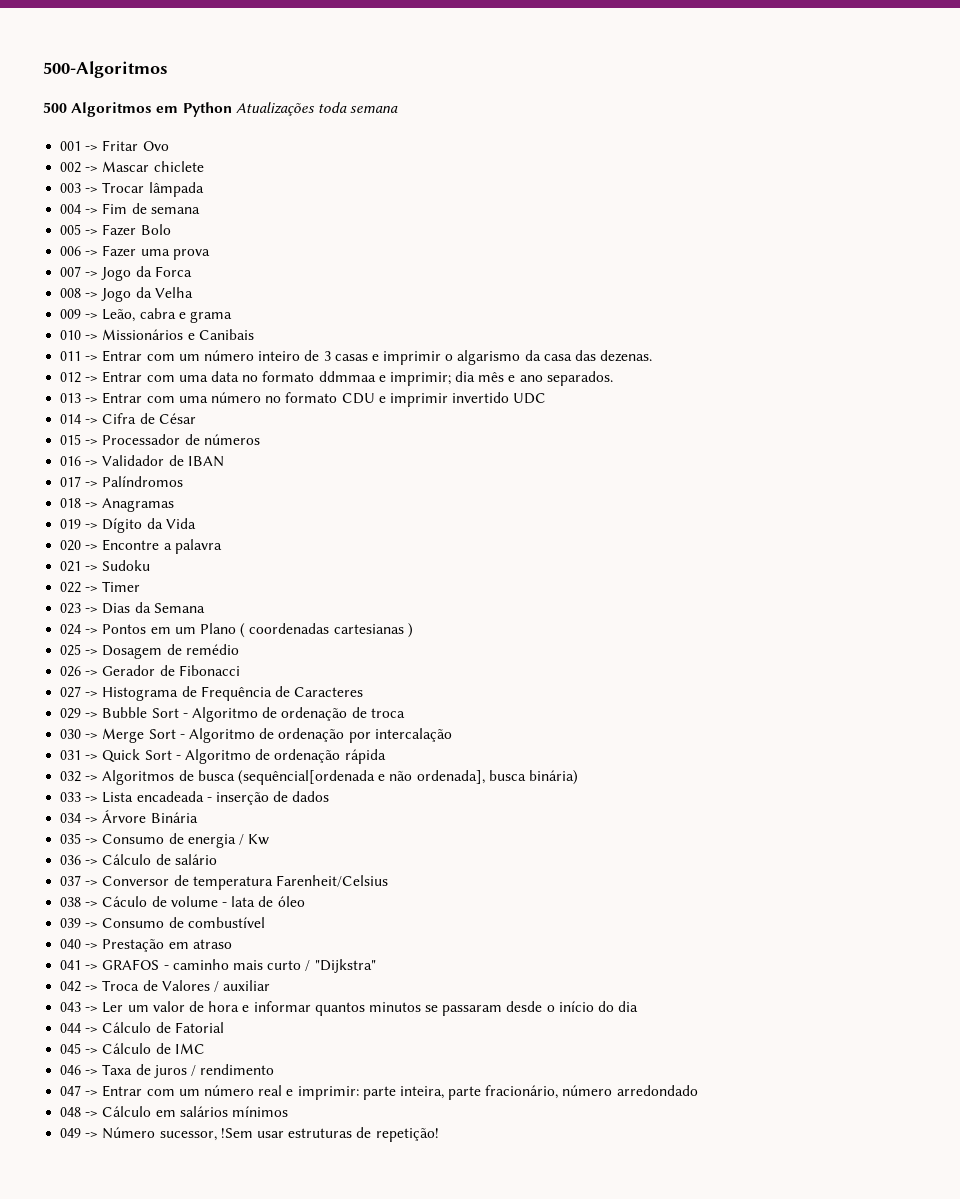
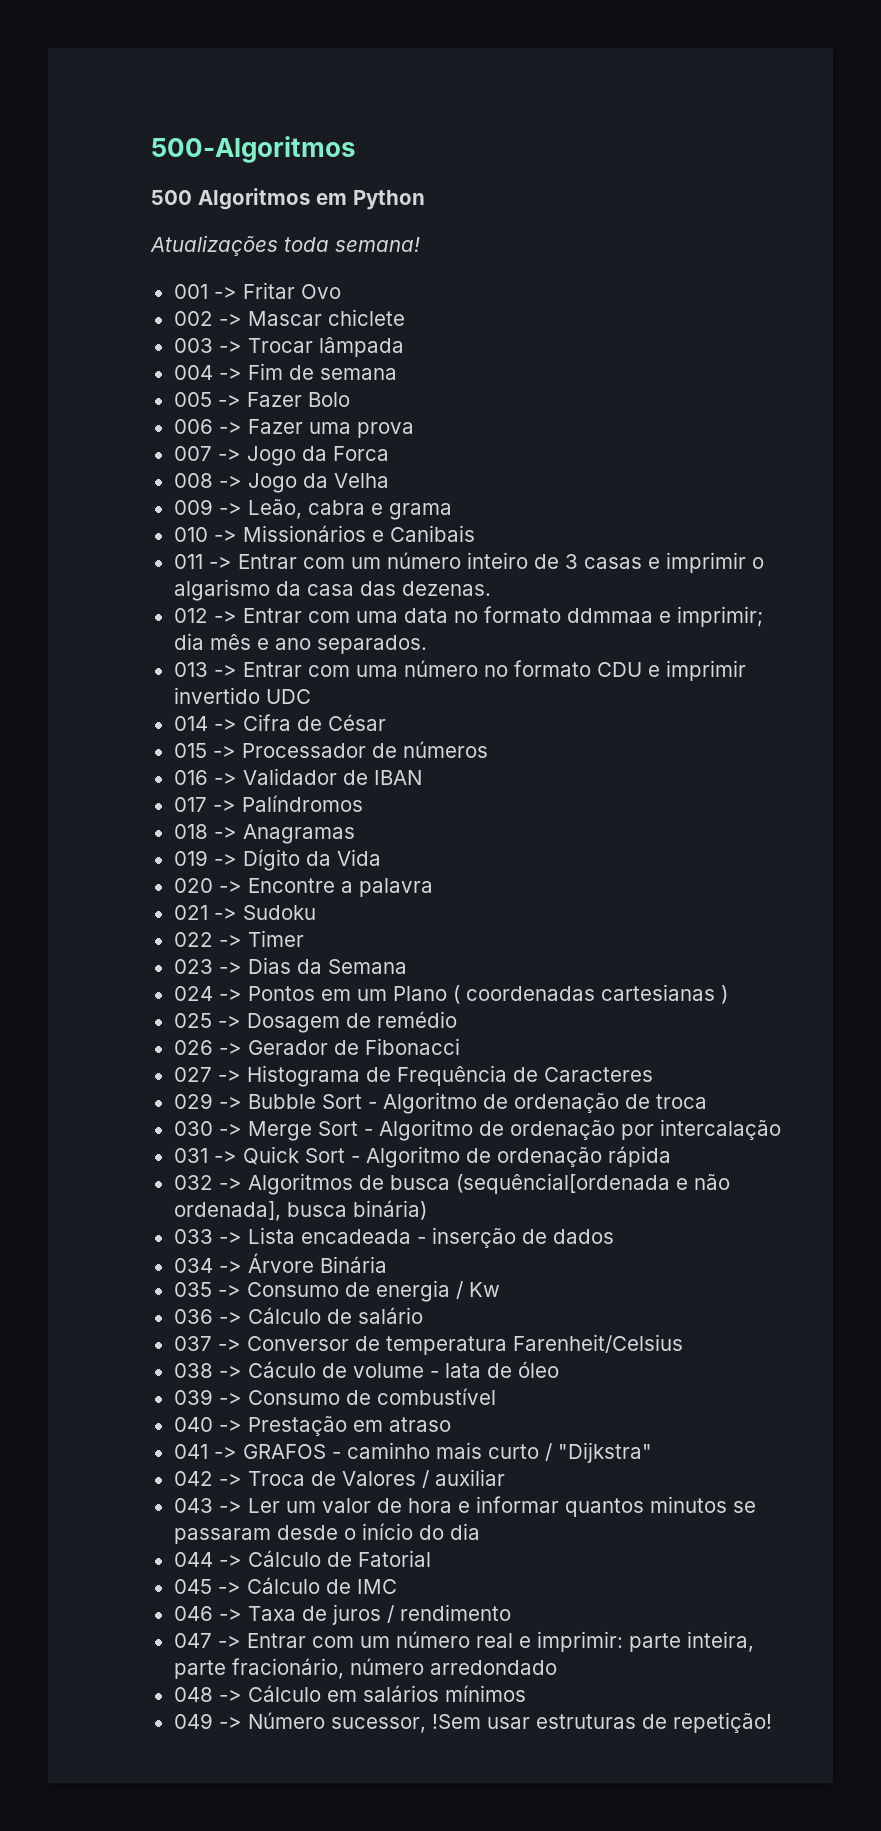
- 500 Algoritmos em Python Atualizações toda semana
+ 500 Algoritmos em Python
+ Atualizações toda semana!

